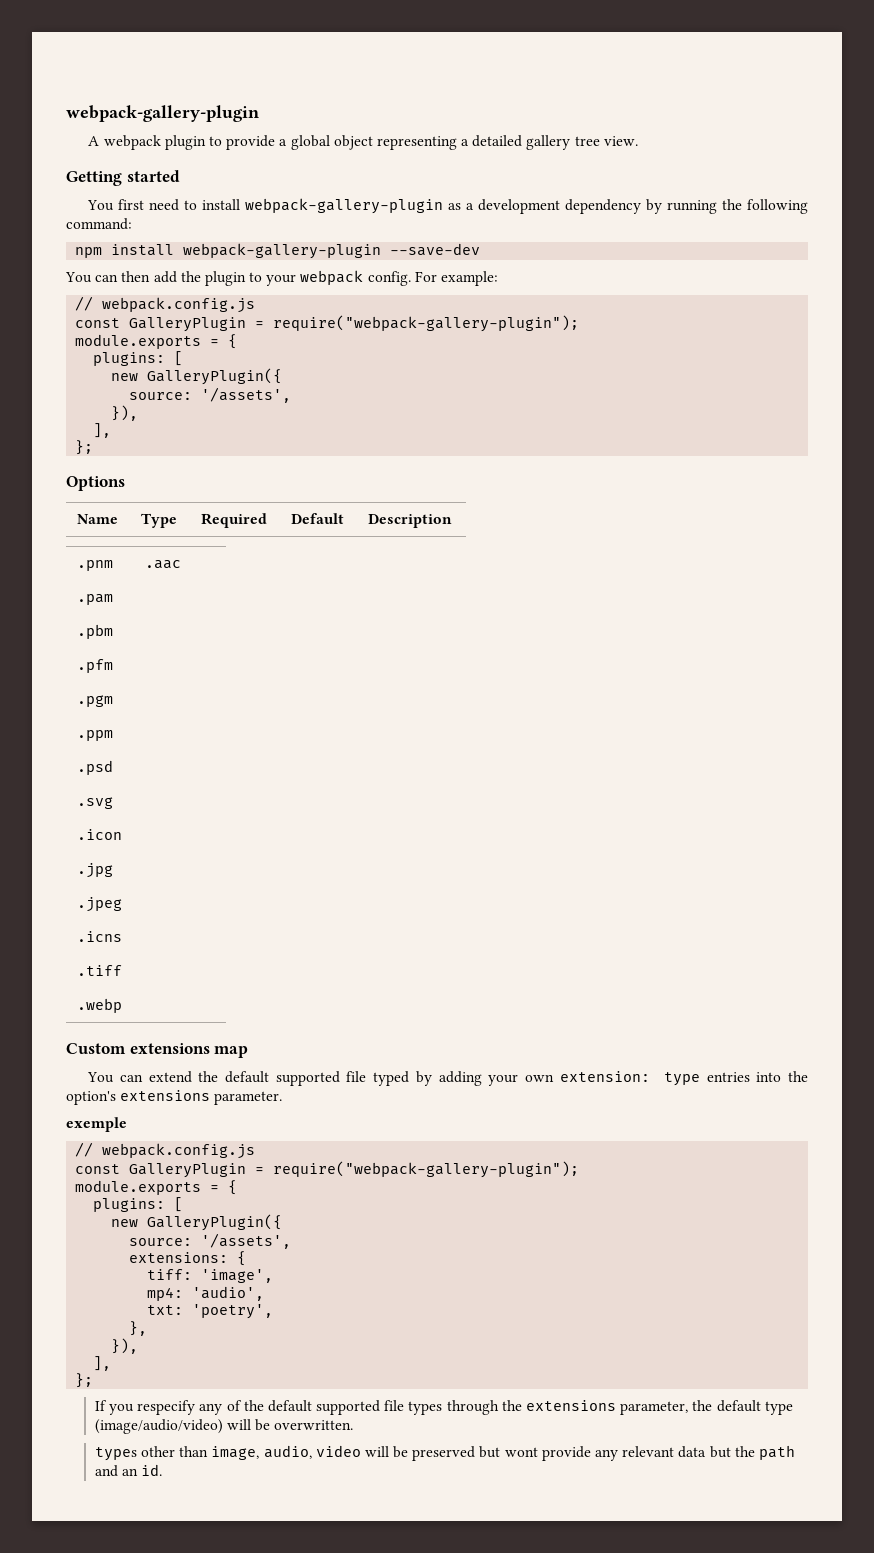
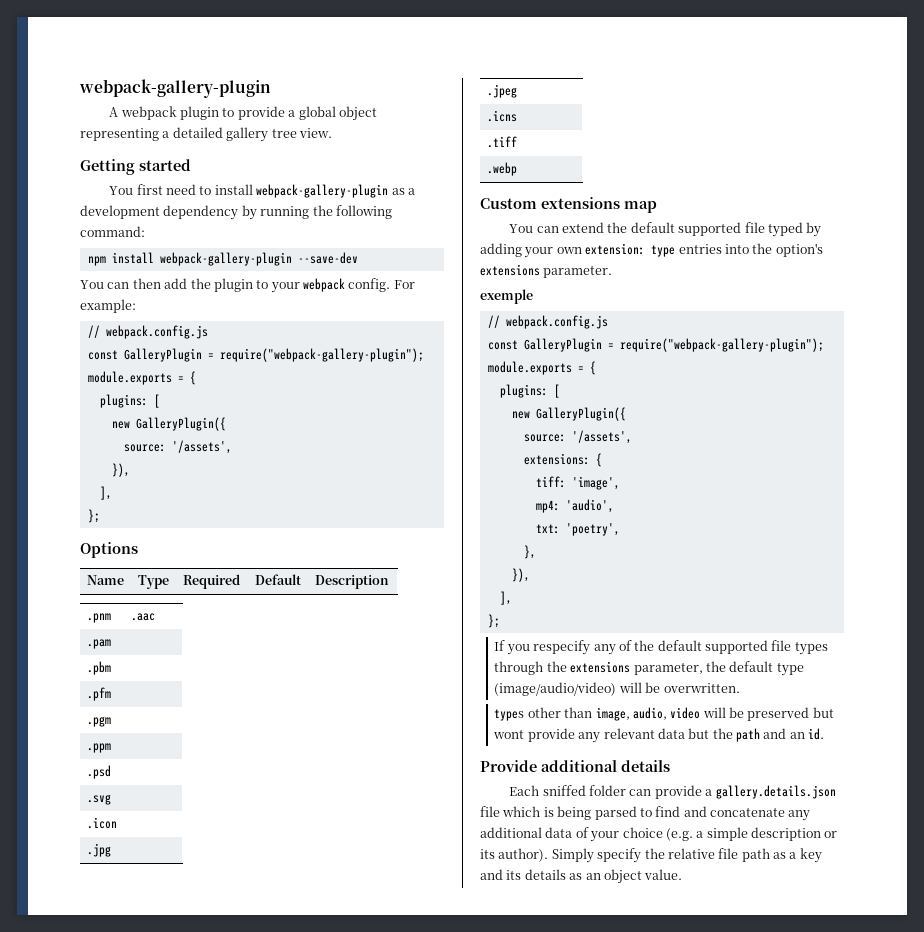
+ Provide additional details
+ Each sniffed folder can provide a gallery.details.json file which is being parsed to find and concatenate any additional data of your choice (e.g. a simple description or its author). Simply specify the relative file path as a key and its details as an object value.

